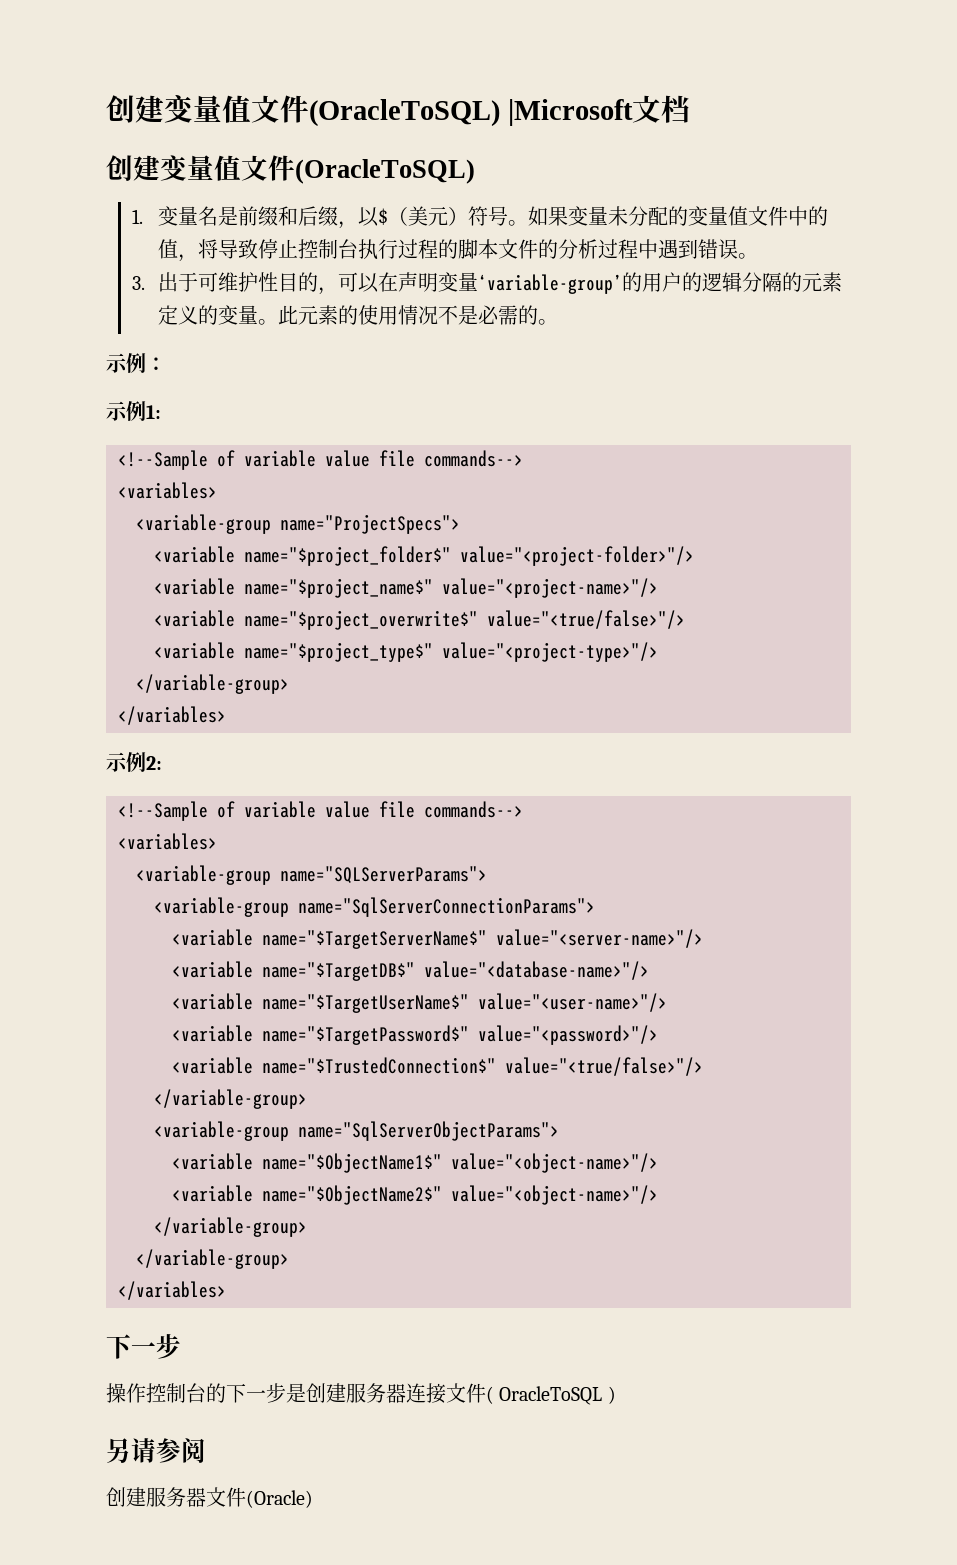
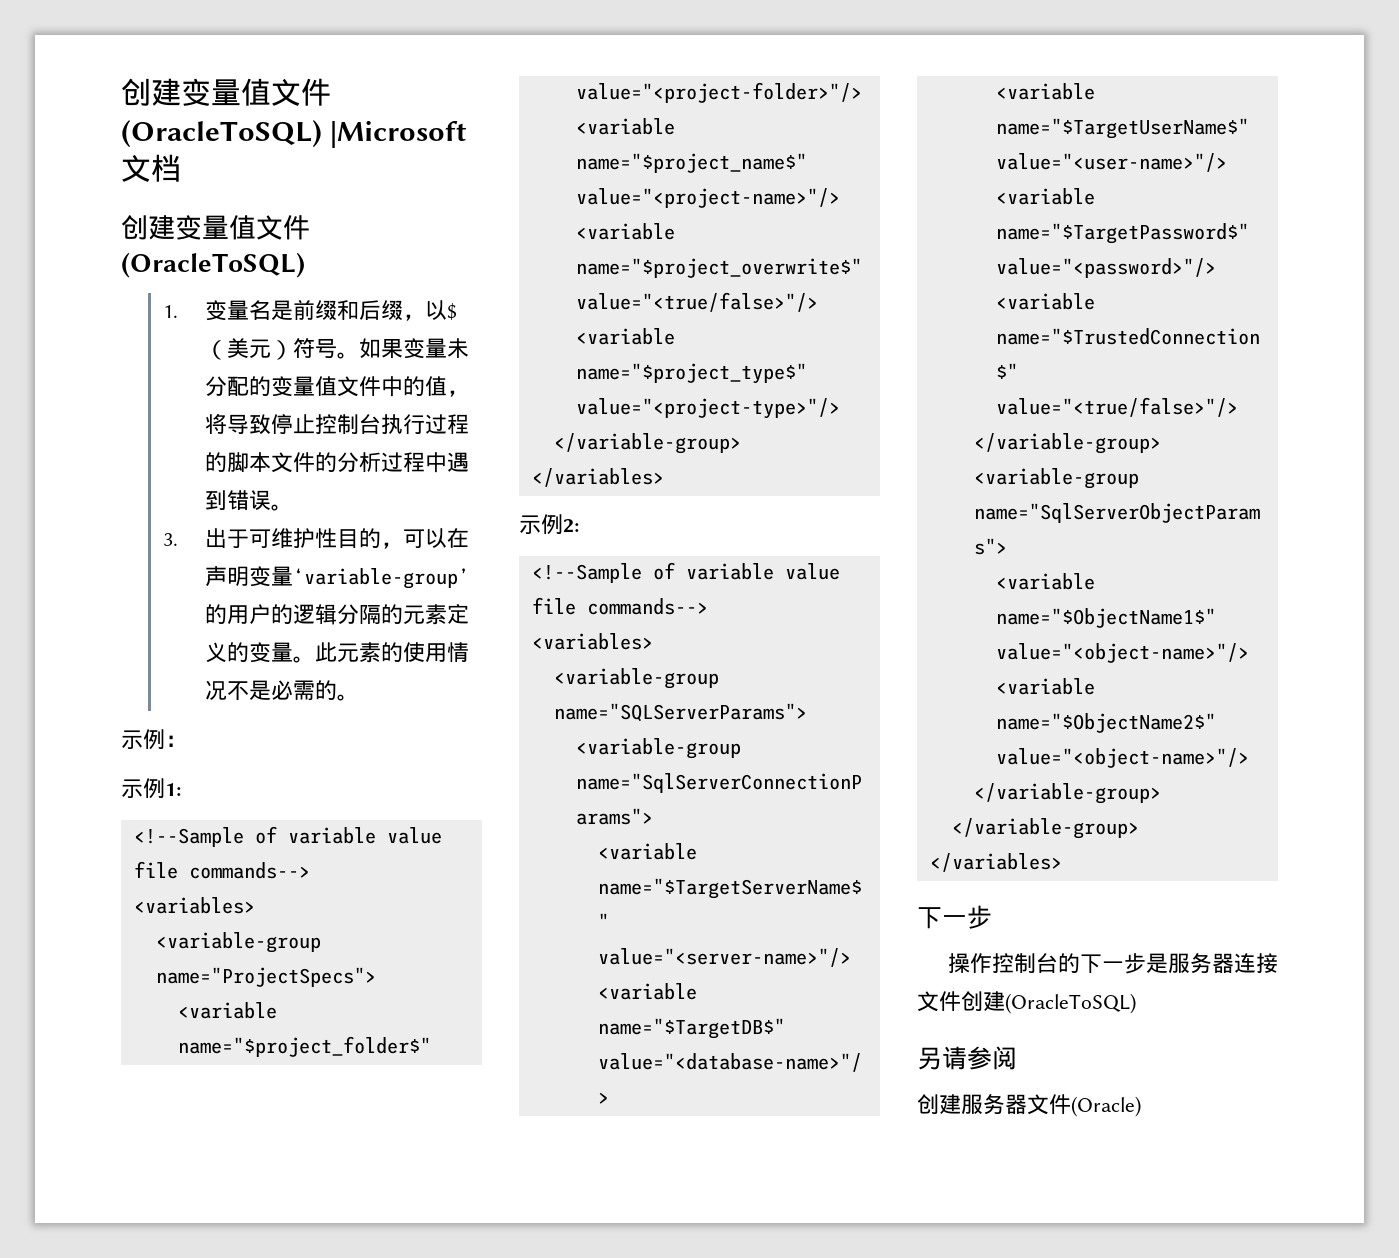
- 操作控制台的下一步是创建服务器连接文件( OracleToSQL )
+ 操作控制台的下一步是服务器连接文件创建(OracleToSQL)

